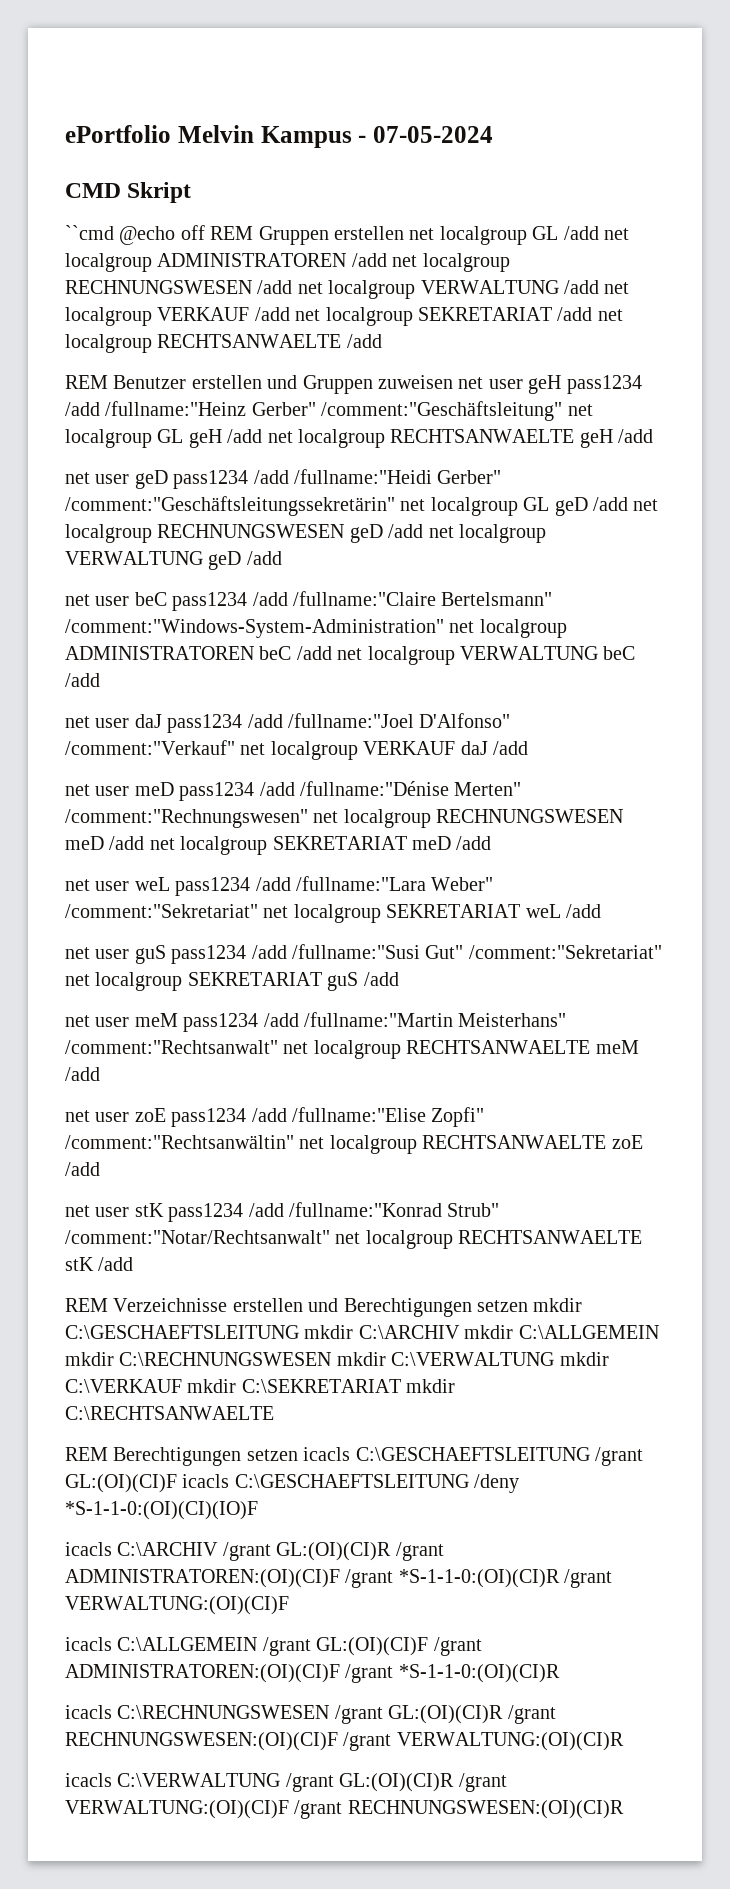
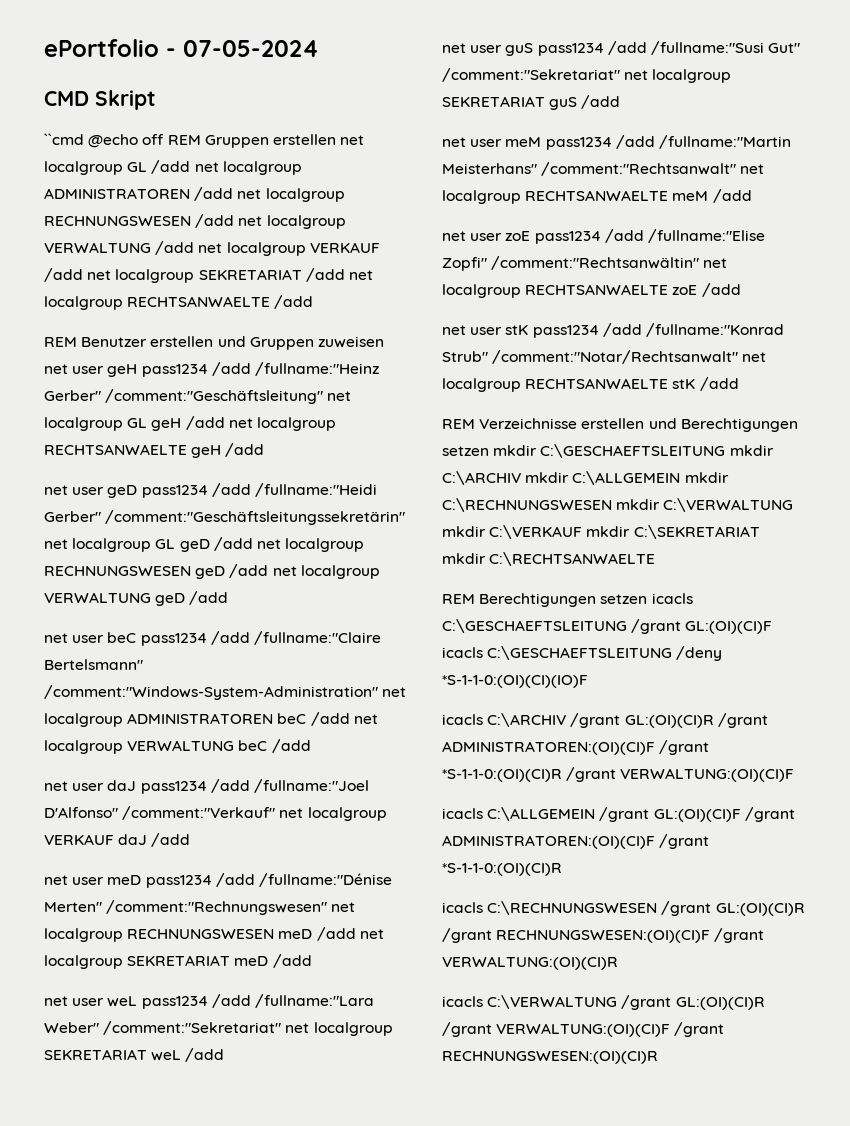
- ePortfolio Melvin Kampus - 07-05-2024
+ ePortfolio - 07-05-2024

